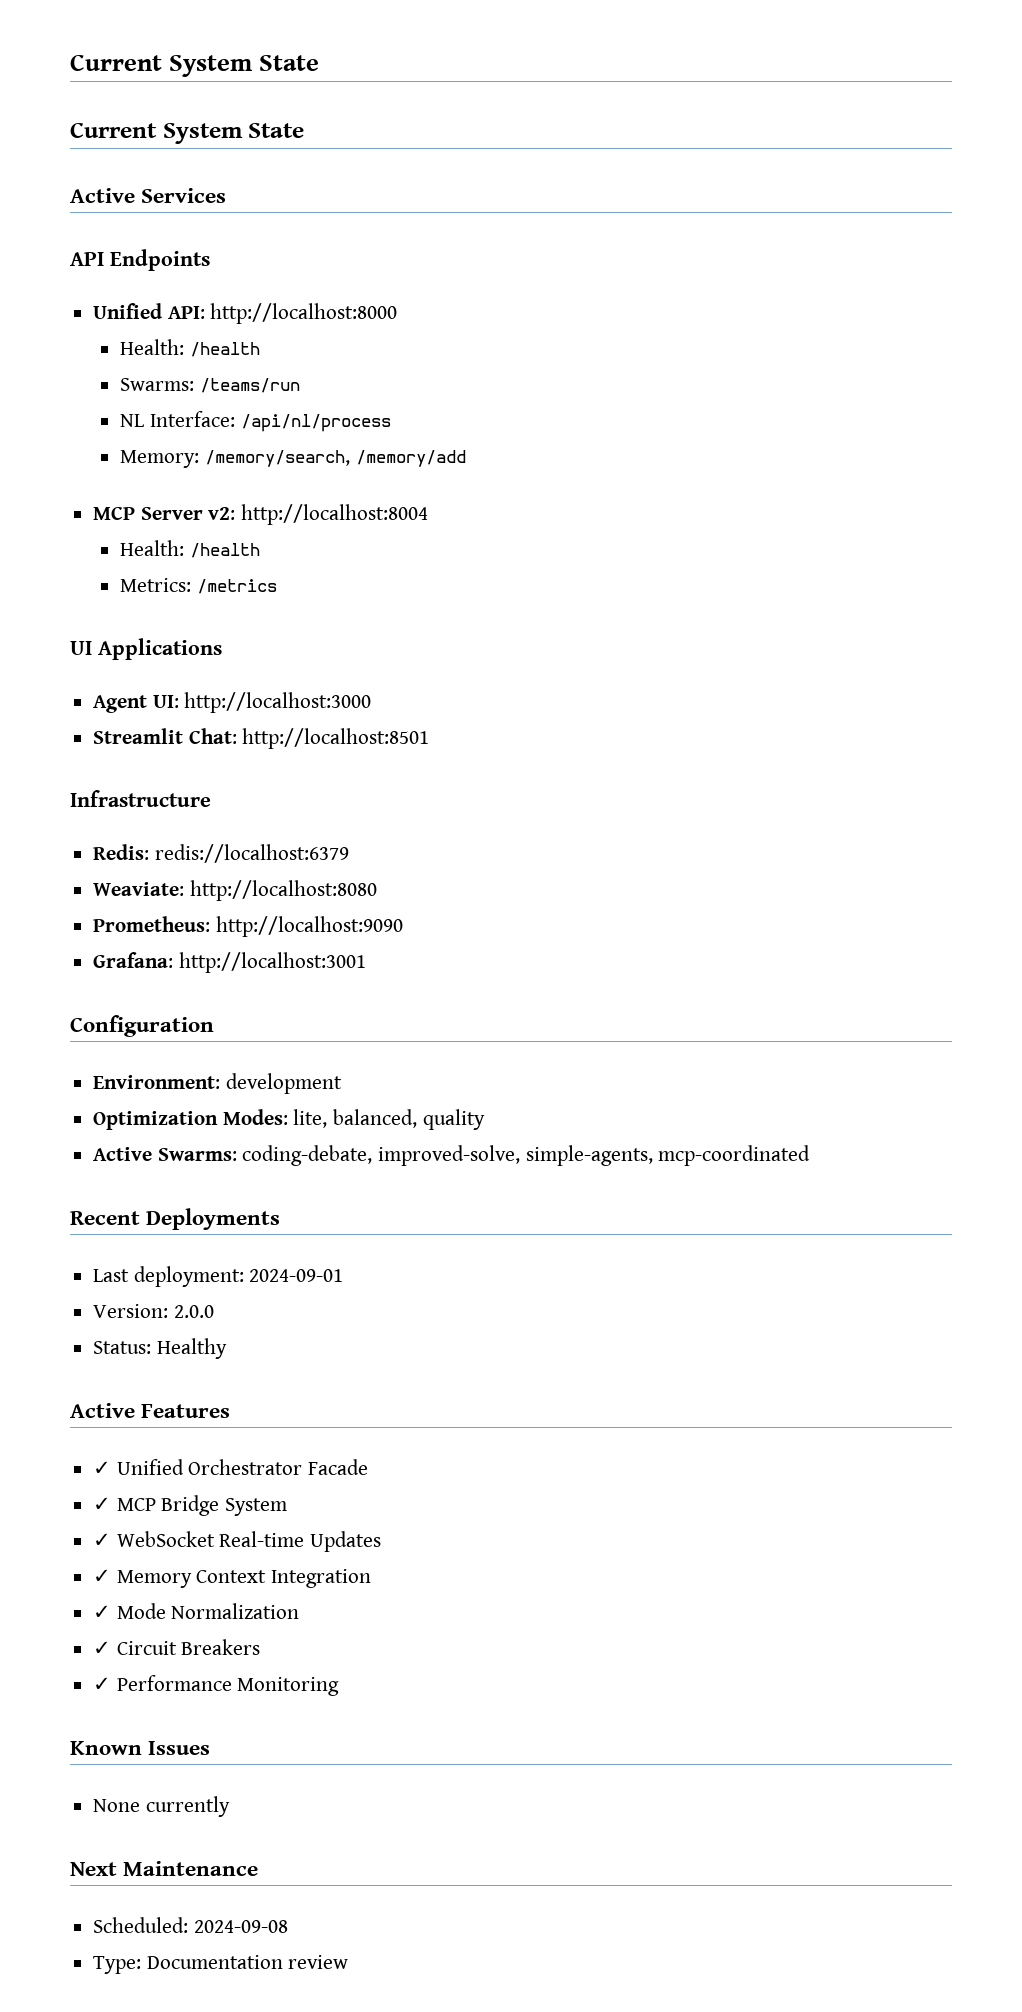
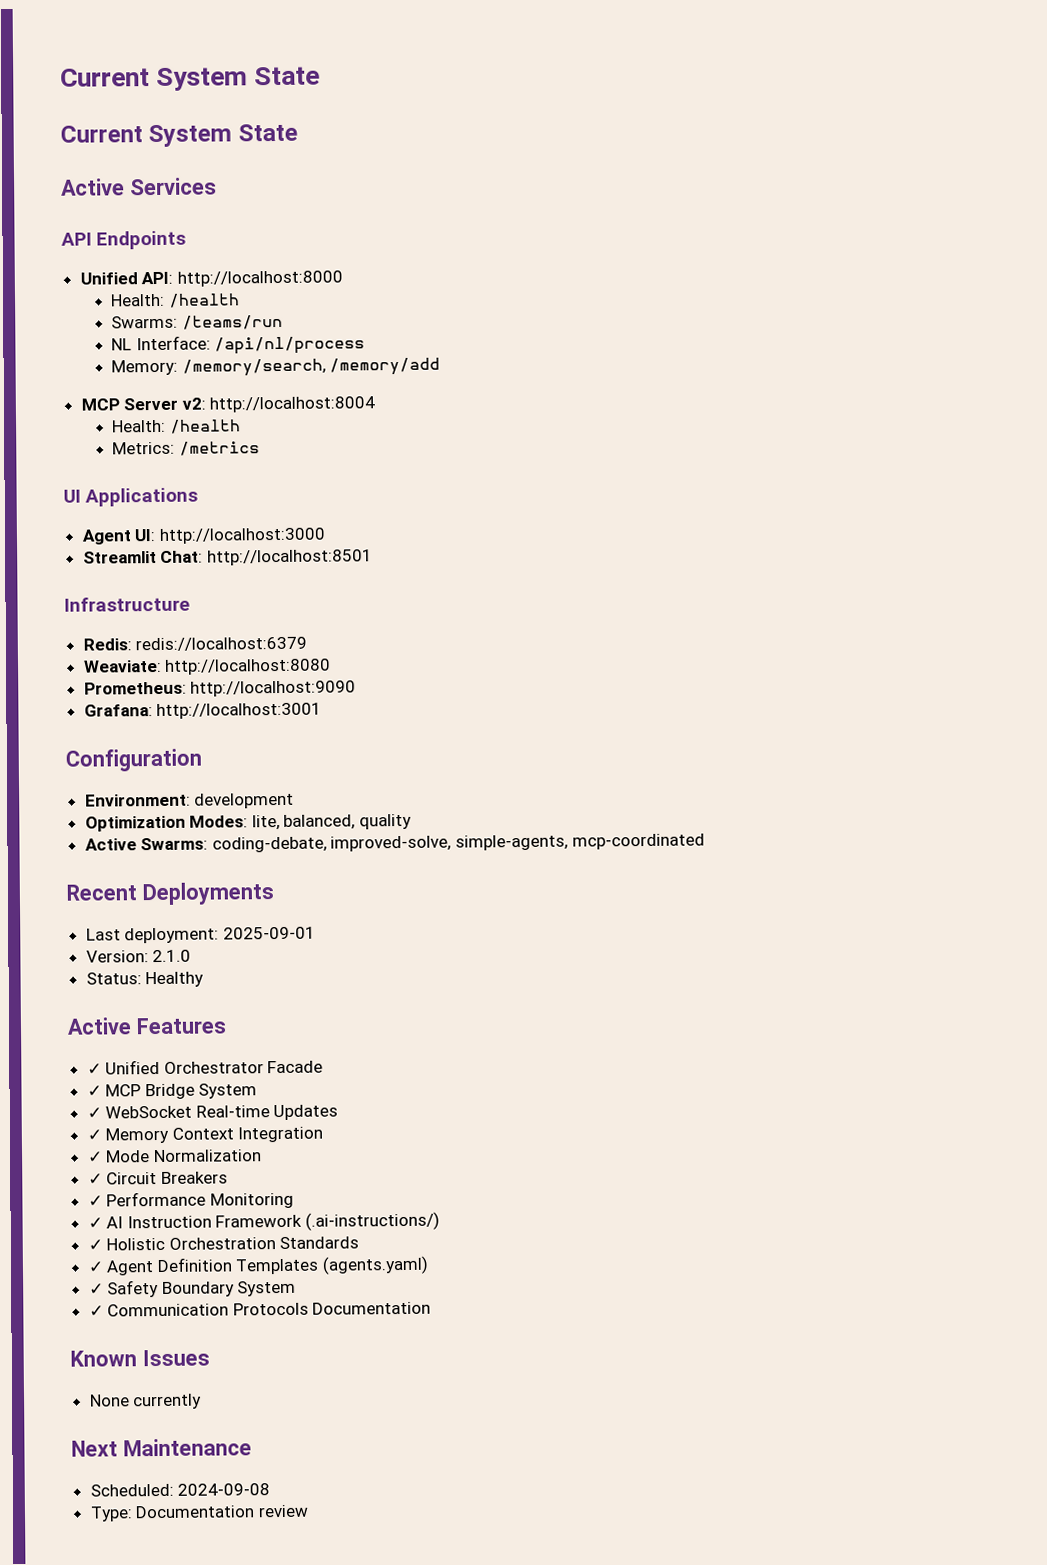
- Last deployment: 2024-09-01
+ Last deployment: 2025-09-01
- Version: 2.0.0
+ Version: 2.1.0
+ ✓ AI Instruction Framework (.ai-instructions/)
+ ✓ Holistic Orchestration Standards
+ ✓ Agent Definition Templates (agents.yaml)
+ ✓ Safety Boundary System
+ ✓ Communication Protocols Documentation

